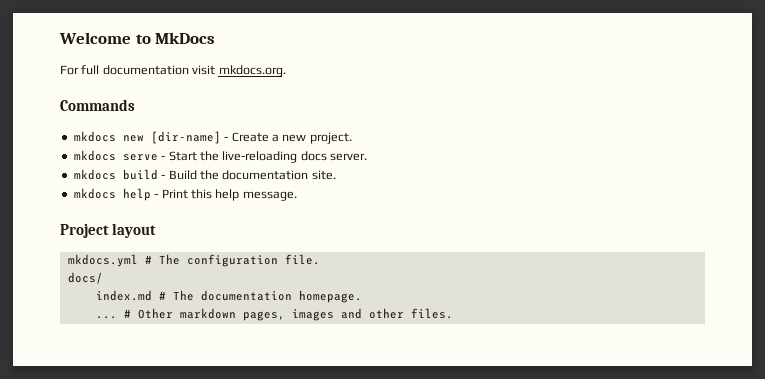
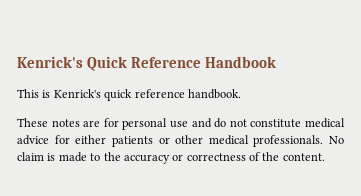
- Welcome to MkDocs
- For full documentation visit mkdocs.org.
- Commands
- mkdocs new [dir-name] - Create a new project.
- mkdocs serve - Start the live-reloading docs server.
- mkdocs build - Build the documentation site.
- mkdocs help - Print this help message.
- Project layout
- mkdocs.yml # The configuration file.
- docs/
- index.md # The documentation homepage.
- ... # Other markdown pages, images and other files.
+ Kenrick's Quick Reference Handbook
+ This is Kenrick's quick reference handbook.
+ These notes are for personal use and do not constitute medical advice for either patients or other medical professionals. No claim is made to the accuracy or correctness of the content.

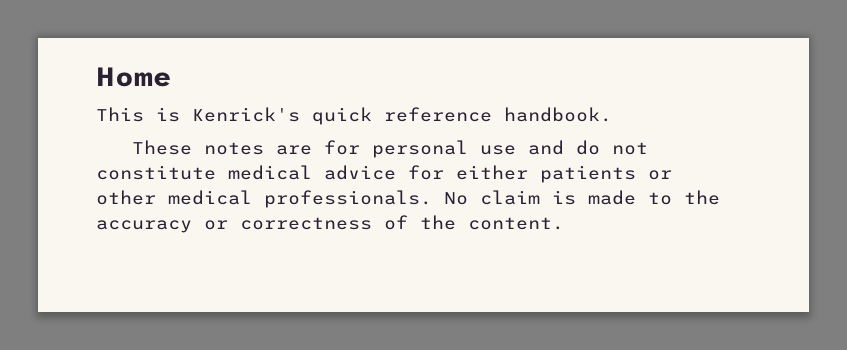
- Kenrick's Quick Reference Handbook
+ Home

